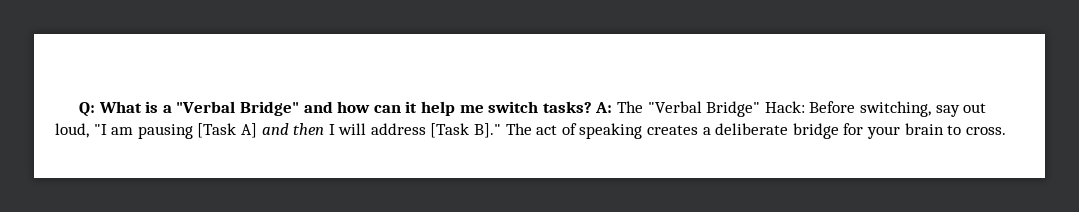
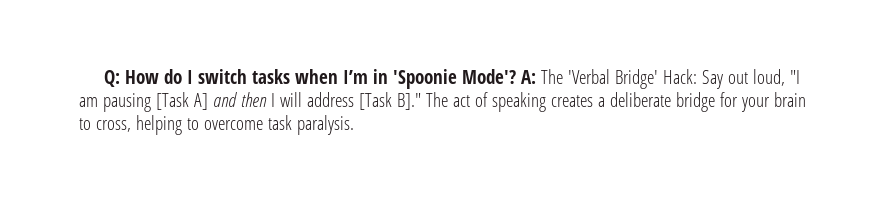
- Q: What is a "Verbal Bridge" and how can it help me switch tasks? A: The "Verbal Bridge" Hack: Before switching, say out loud, "I am pausing [Task A] and then I will address [Task B]." The act of speaking creates a deliberate bridge for your brain to cross.
+ Q: How do I switch tasks when I’m in 'Spoonie Mode'? A: The 'Verbal Bridge' Hack: Say out loud, "I am pausing [Task A] and then I will address [Task B]." The act of speaking creates a deliberate bridge for your brain to cross, helping to overcome task paralysis.

